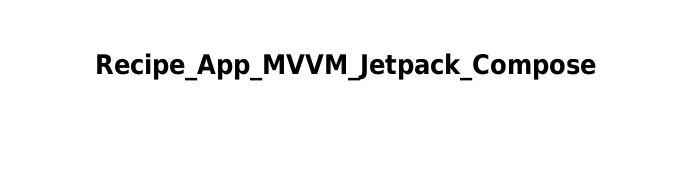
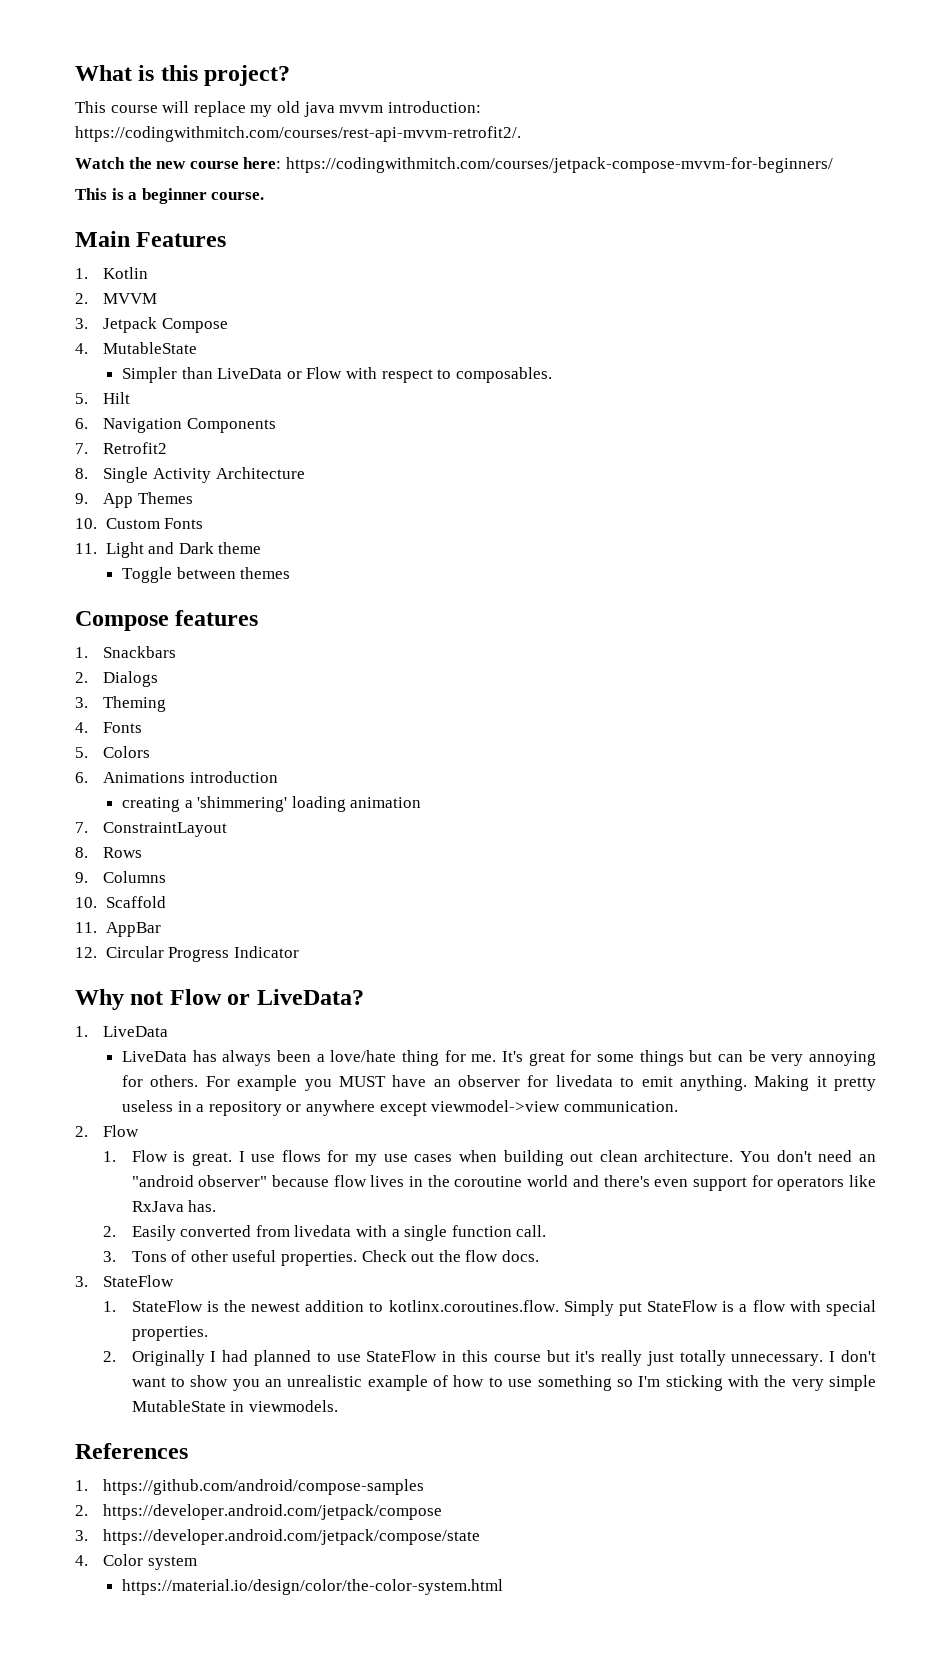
- Recipe_App_MVVM_Jetpack_Compose
+ What is this project?
+ This course will replace my old java mvvm introduction: https://codingwithmitch.com/courses/rest-api-mvvm-retrofit2/.
+ Watch the new course here: https://codingwithmitch.com/courses/jetpack-compose-mvvm-for-beginners/
+ This is a beginner course.
+ Main Features
+ 1. Kotlin
+ 2. MVVM
+ 3. Jetpack Compose
+ 4. MutableState
+ Simpler than LiveData or Flow with respect to composables.
+ 5. Hilt
+ 6. Navigation Components
+ 7. Retrofit2
+ 8. Single Activity Architecture
+ 9. App Themes
+ 10. Custom Fonts
+ 11. Light and Dark theme
+ Toggle between themes
+ Compose features
+ 1. Snackbars
+ 2. Dialogs
+ 3. Theming
+ 4. Fonts
+ 5. Colors
+ 6. Animations introduction
+ creating a 'shimmering' loading animation
+ 7. ConstraintLayout
+ 8. Rows
+ 9. Columns
+ 10. Scaffold
+ 11. AppBar
+ 12. Circular Progress Indicator
+ Why not Flow or LiveData?
+ 1. LiveData
+ LiveData has always been a love/hate thing for me. It's great for some things but can be very annoying for others. For example you MUST have an observer for livedata to emit anything. Making it pretty useless in a repository or anywhere except viewmodel->view communication.
+ 2. Flow
+ 1. Flow is great. I use flows for my use cases when building out clean architecture. You don't need an "android observer" because flow lives in the coroutine world and there's even support for operators like RxJava has.
+ 2. Easily converted from livedata with a single function call.
+ 3. Tons of other useful properties. Check out the flow docs.
+ 3. StateFlow
+ 1. StateFlow is the newest addition to kotlinx.coroutines.flow. Simply put StateFlow is a flow with special properties.
+ 2. Originally I had planned to use StateFlow in this course but it's really just totally unnecessary. I don't want to show you an unrealistic example of how to use something so I'm sticking with the very simple MutableState in viewmodels.
+ References
+ 1. https://github.com/android/compose-samples
+ 2. https://developer.android.com/jetpack/compose
+ 3. https://developer.android.com/jetpack/compose/state
+ 4. Color system
+ https://material.io/design/color/the-color-system.html

